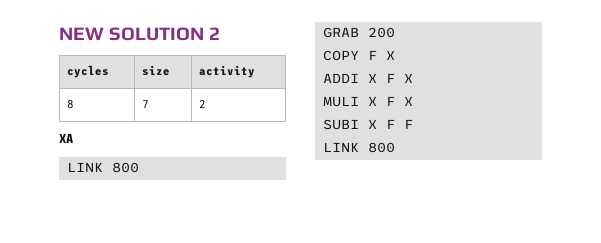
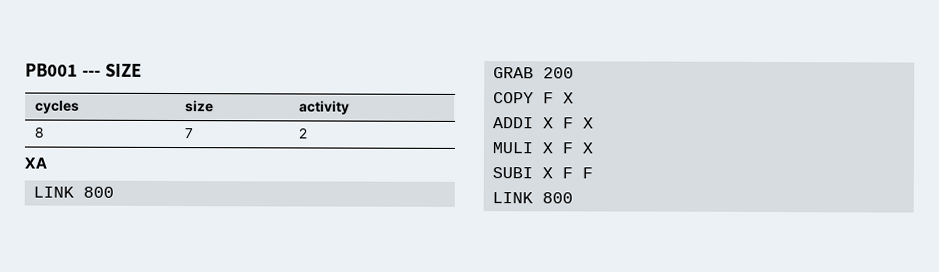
- NEW SOLUTION 2
+ PB001 --- SIZE

